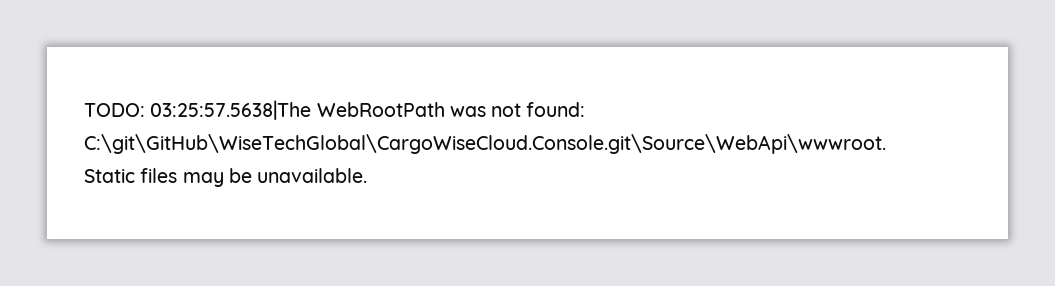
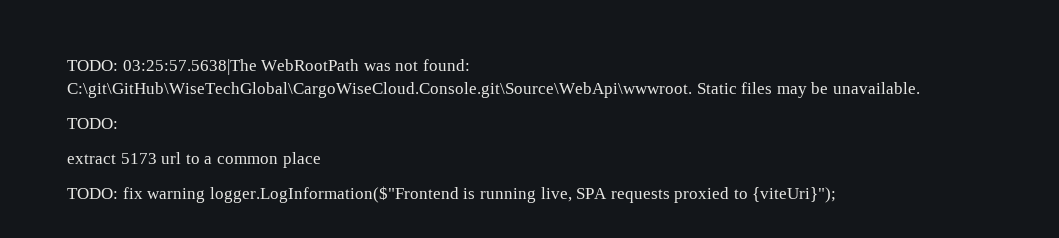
  TODO: 03:25:57.5638|The WebRootPath was not found: C:\git\GitHub\WiseTechGlobal\CargoWiseCloud.Console.git\Source\WebApi\wwwroot. Static files may be unavailable.
+ TODO:
+ extract 5173 url to a common place
+ TODO: fix warning logger.LogInformation($"Frontend is running live, SPA requests proxied to {viteUri}");

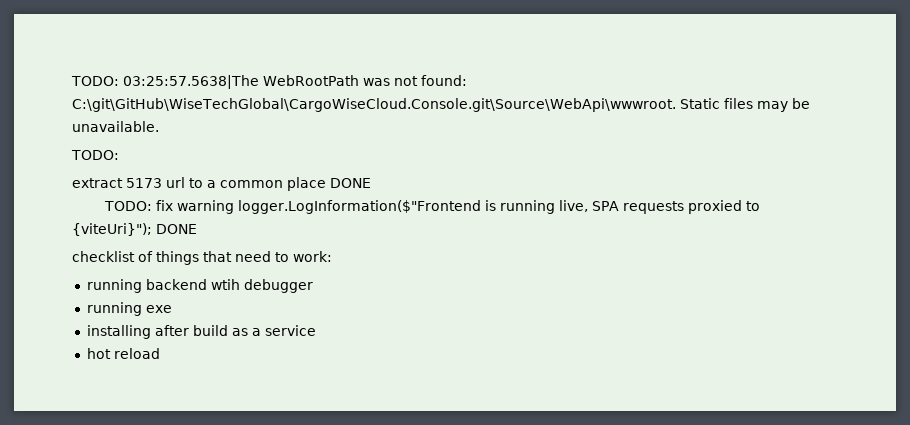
- extract 5173 url to a common place
+ extract 5173 url to a common place DONE
- TODO: fix warning logger.LogInformation($"Frontend is running live, SPA requests proxied to {viteUri}");
+ TODO: fix warning logger.LogInformation($"Frontend is running live, SPA requests proxied to {viteUri}"); DONE
+ checklist of things that need to work:
+ running backend wtih debugger
+ running exe
+ installing after build as a service
+ hot reload

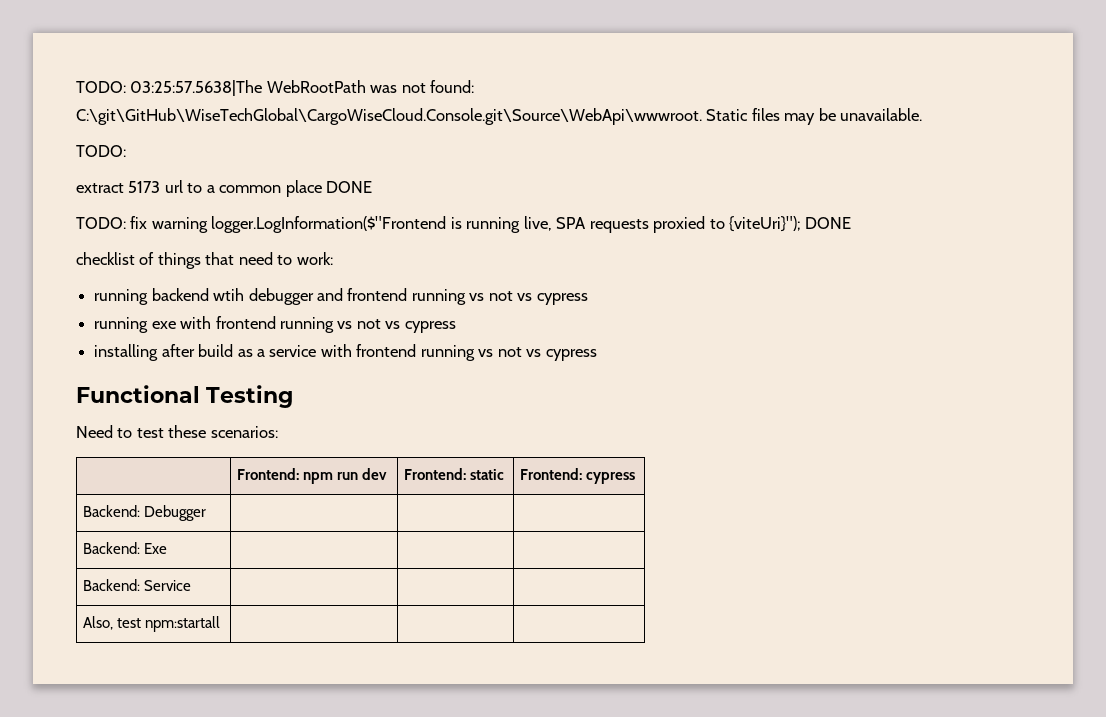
- running backend wtih debugger
- running exe
+ running backend wtih debugger and frontend running vs not vs cypress
+ running exe with frontend running vs not vs cypress
- installing after build as a service
- hot reload
+ installing after build as a service with frontend running vs not vs cypress
+ Functional Testing
+ Need to test these scenarios:
+ | Frontend: npm run dev | Frontend: static | Frontend: cypress
+ Backend: Debugger | | |
+ Backend: Exe | | |
+ Backend: Service | | |
+ Also, test npm:startall | | |

